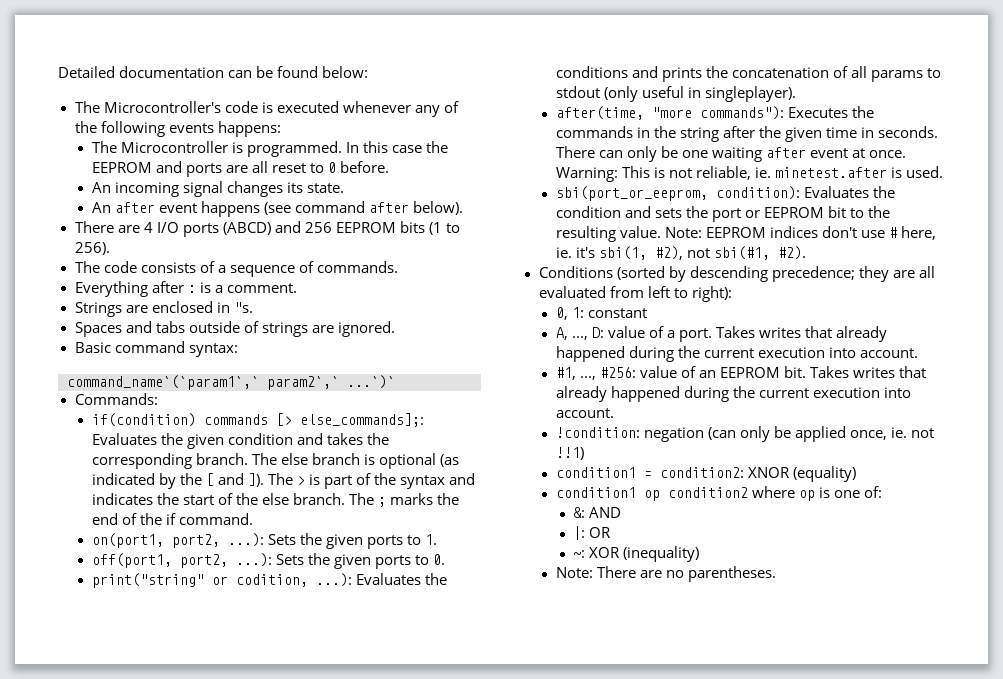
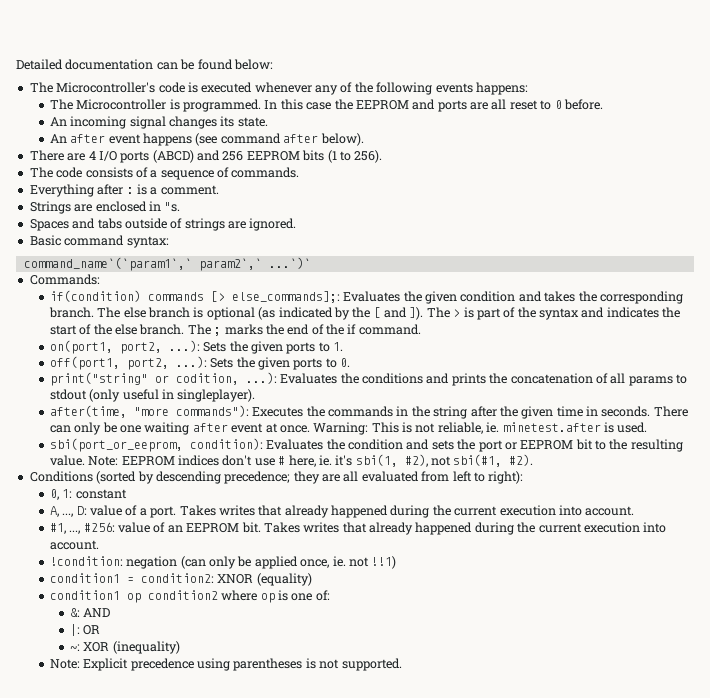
- Note: There are no parentheses.
+ Note: Explicit precedence using parentheses is not supported.

